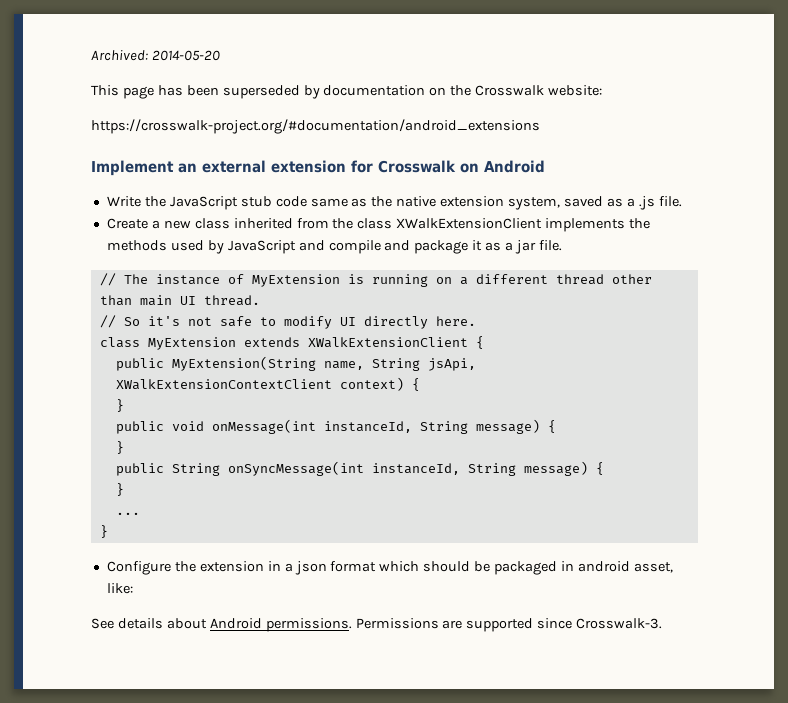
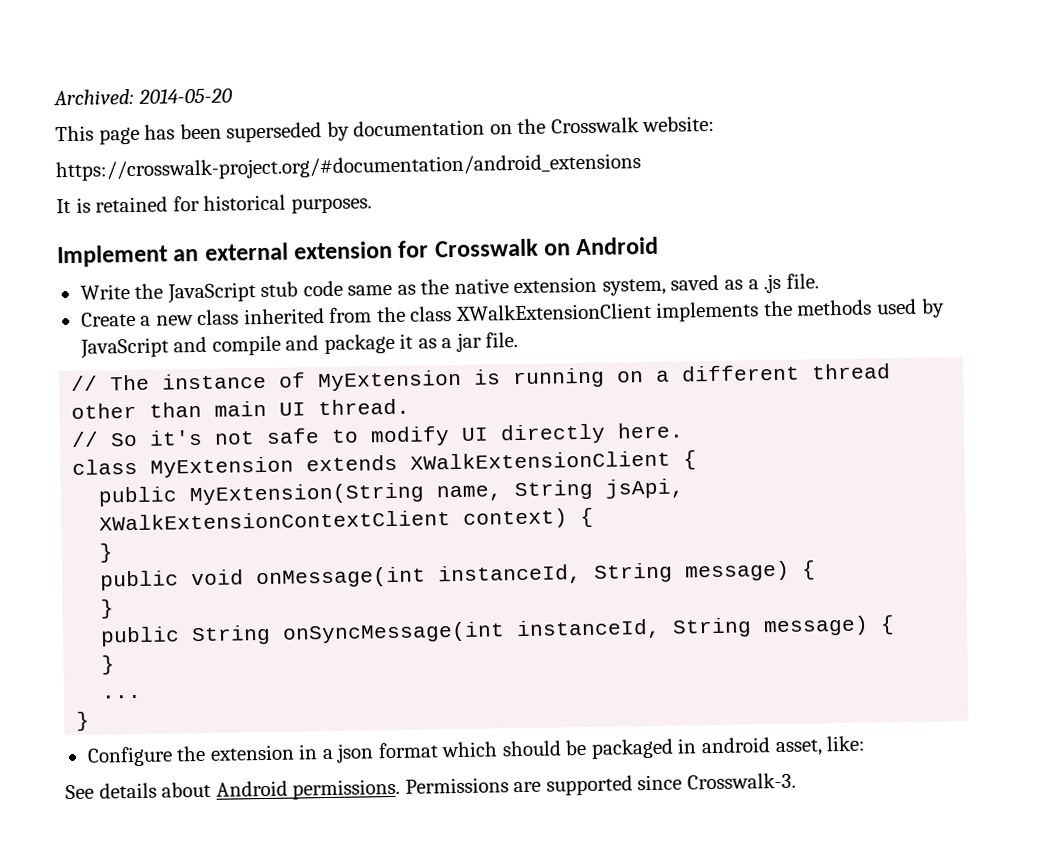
+ It is retained for historical purposes.

